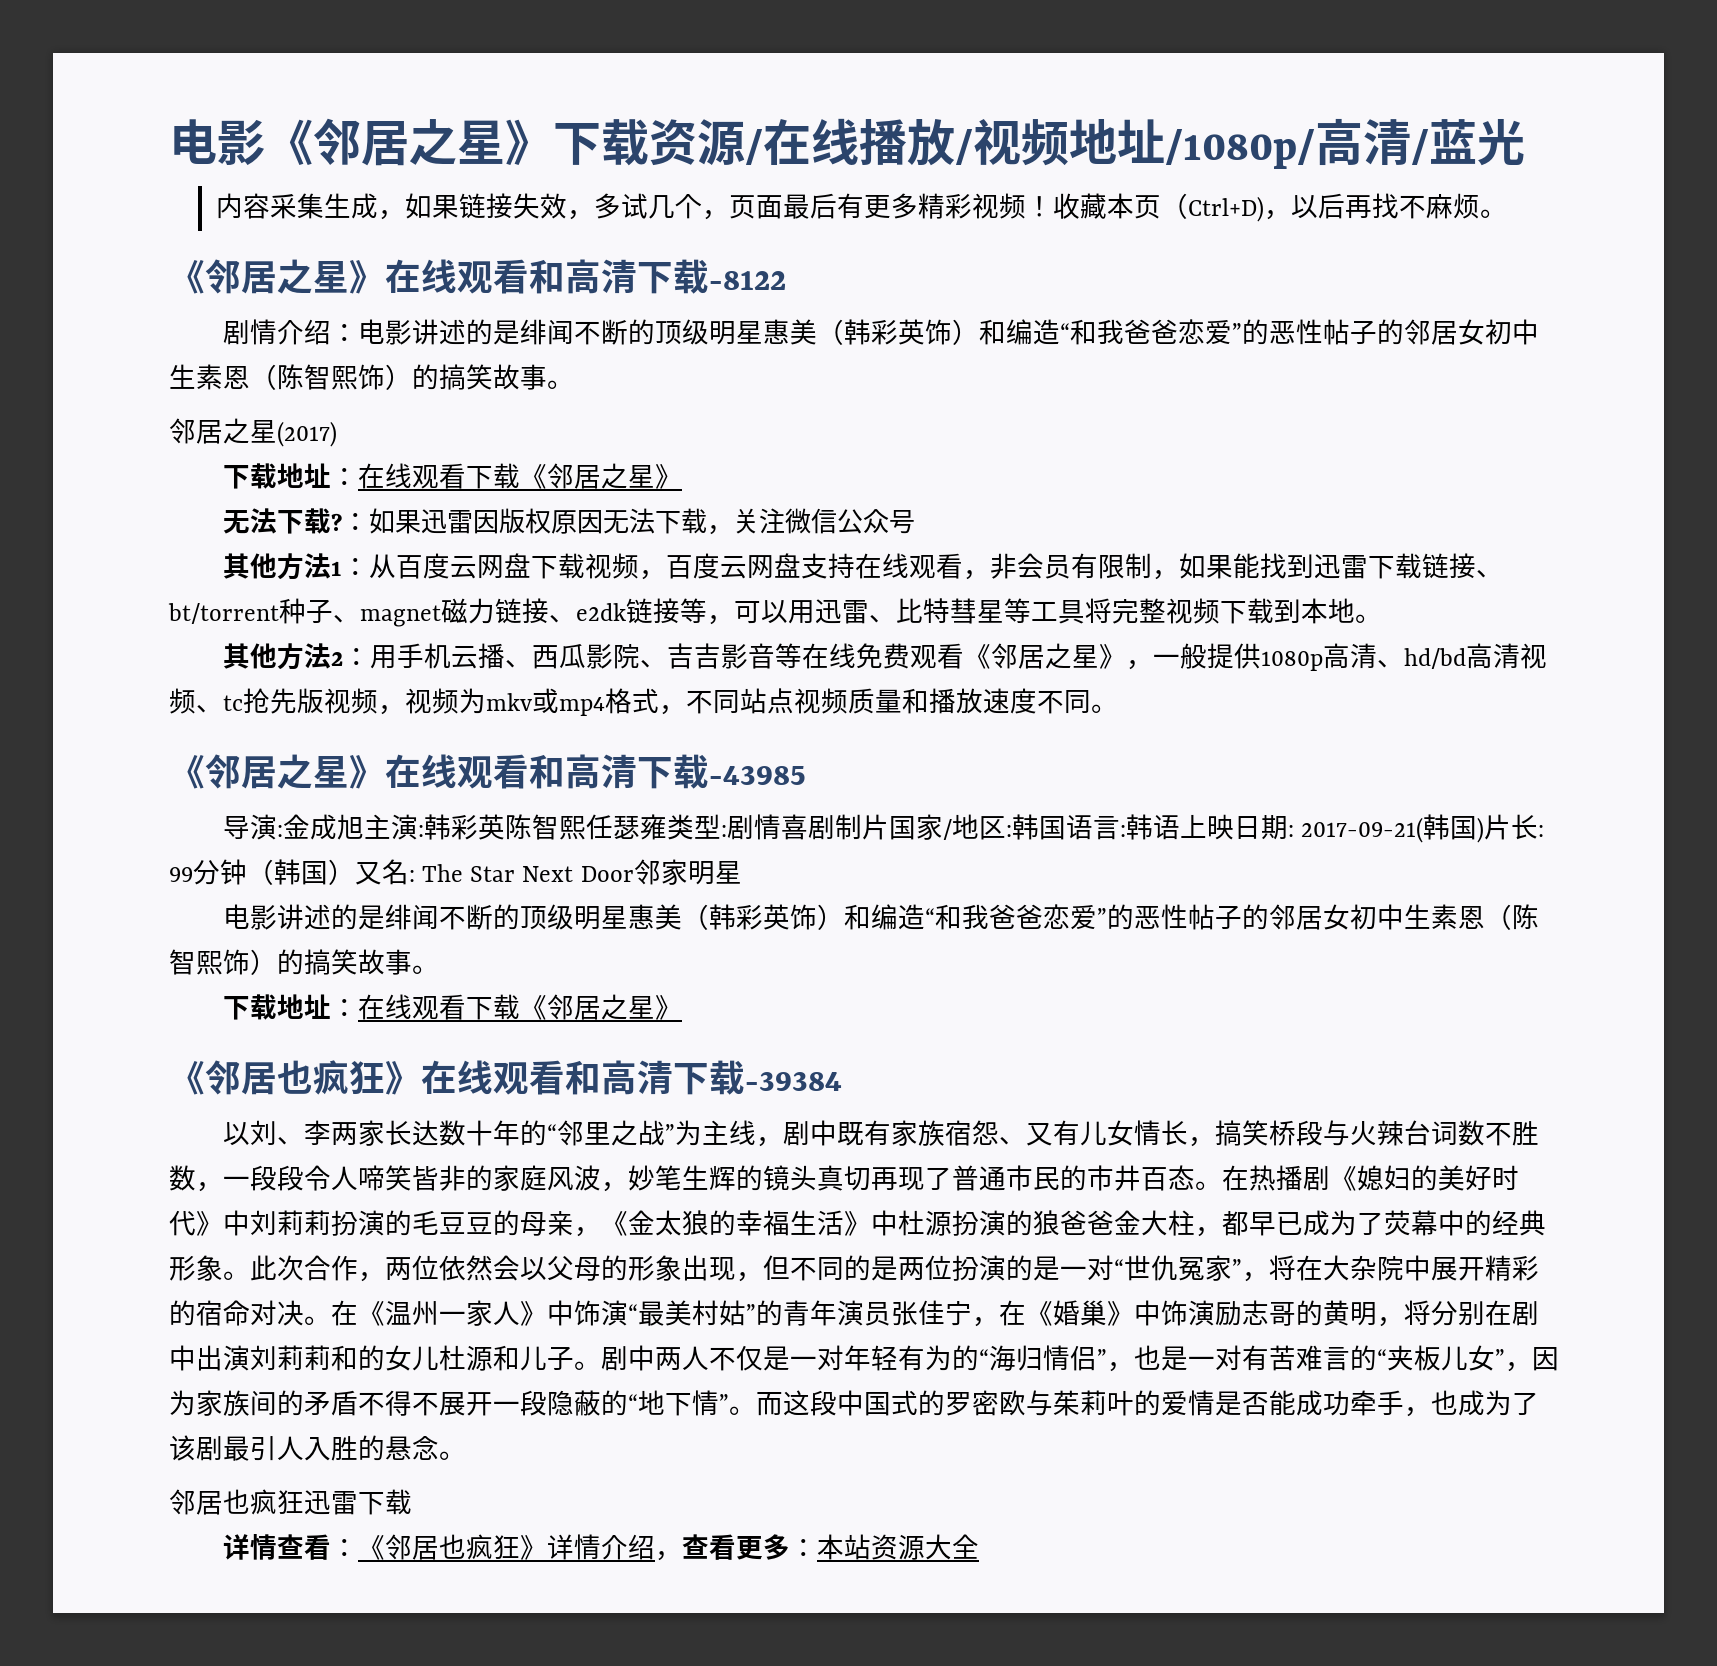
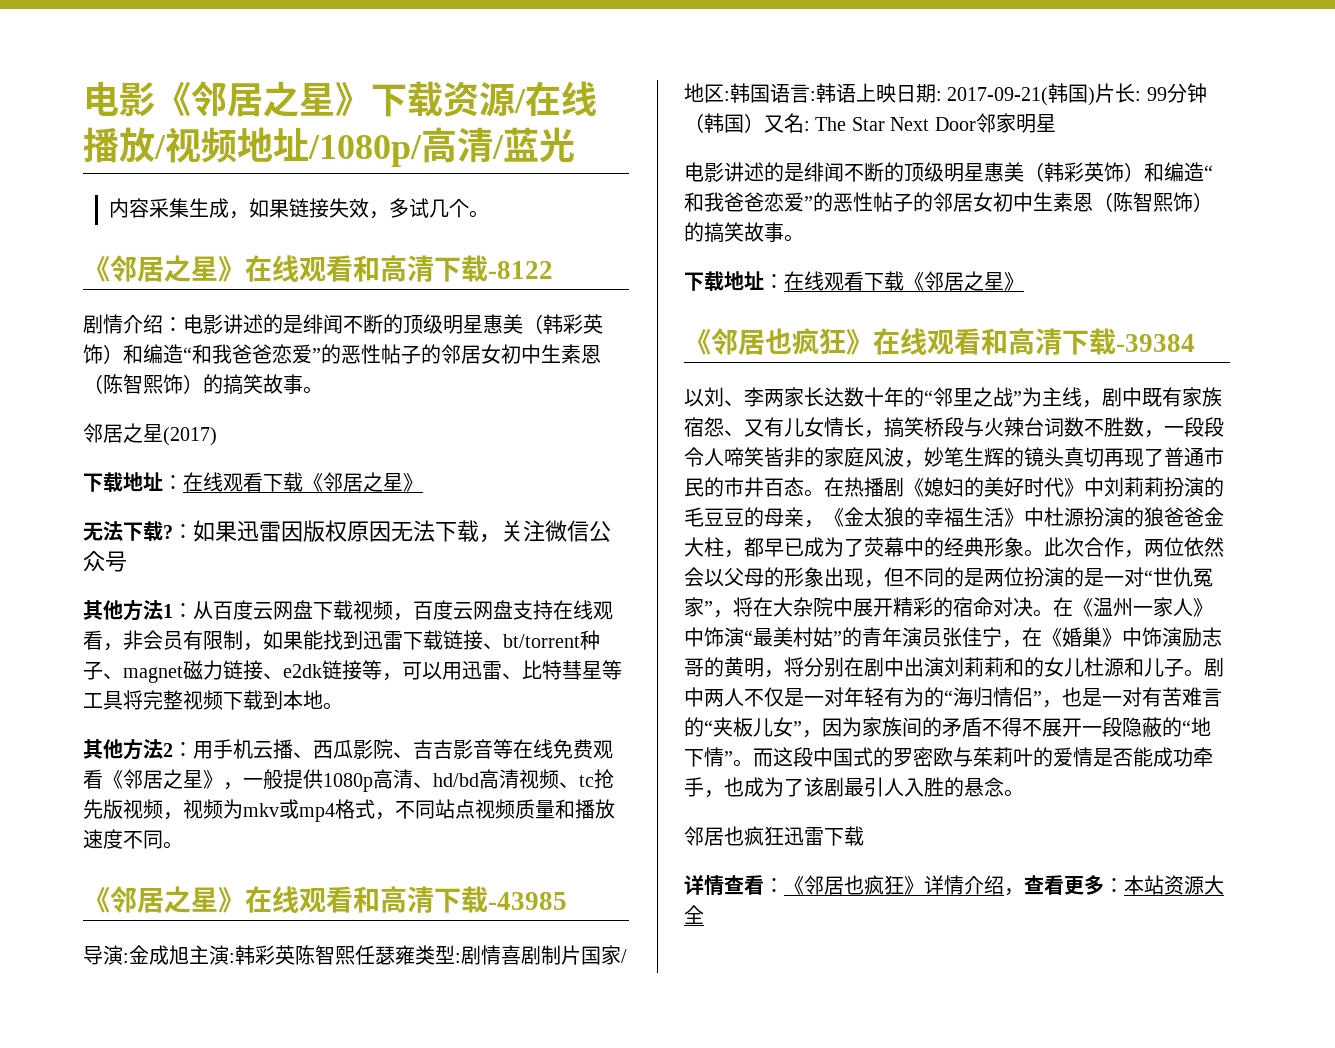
- 内容采集生成，如果链接失效，多试几个，页面最后有更多精彩视频！收藏本页（Ctrl+D)，以后再找不麻烦。
+ 内容采集生成，如果链接失效，多试几个。

